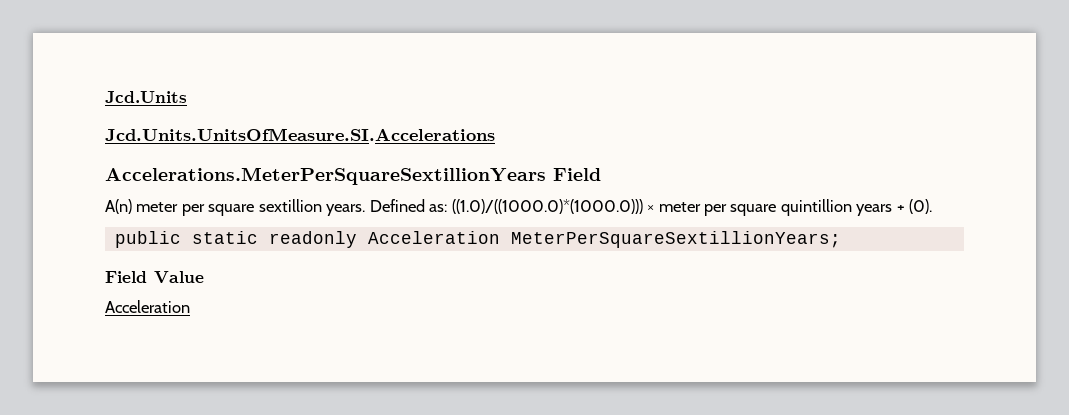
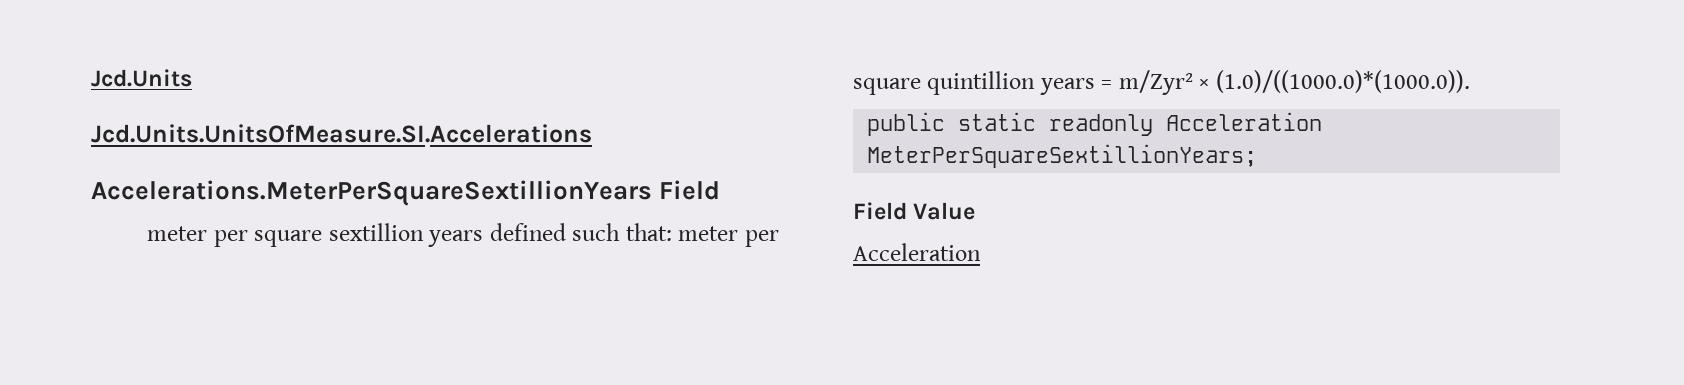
- A(n) meter per square sextillion years. Defined as: ((1.0)/((1000.0)*(1000.0))) × meter per square quintillion years + (0).
+ meter per square sextillion years defined such that: meter per square quintillion years = m/Zyr² × (1.0)/((1000.0)*(1000.0)).

